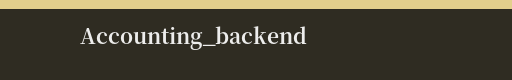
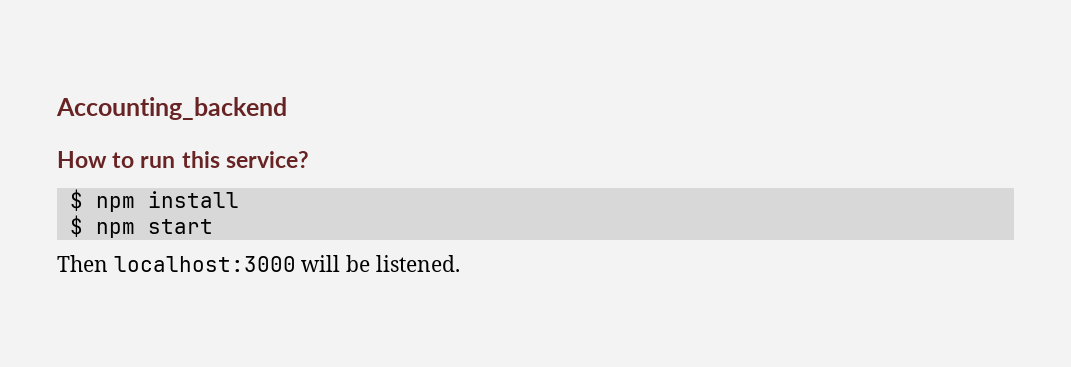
+ How to run this service?
+ $ npm install
+ $ npm start
+ Then localhost:3000 will be listened.

